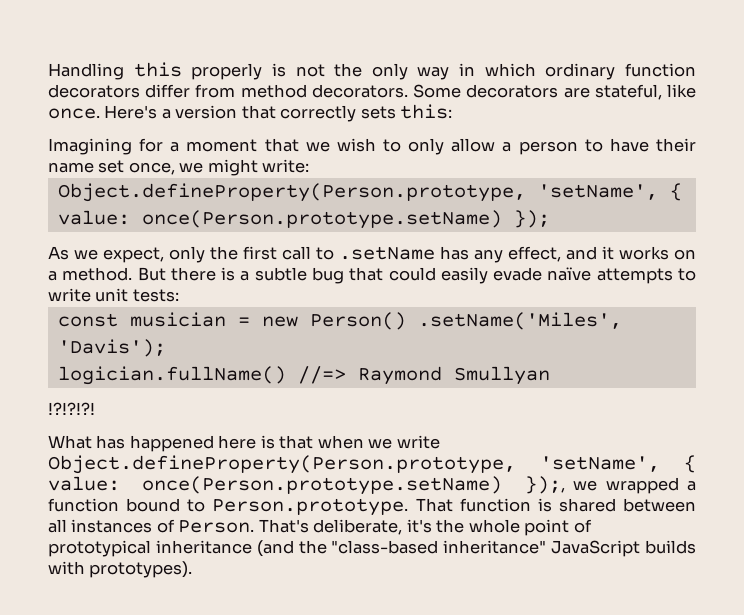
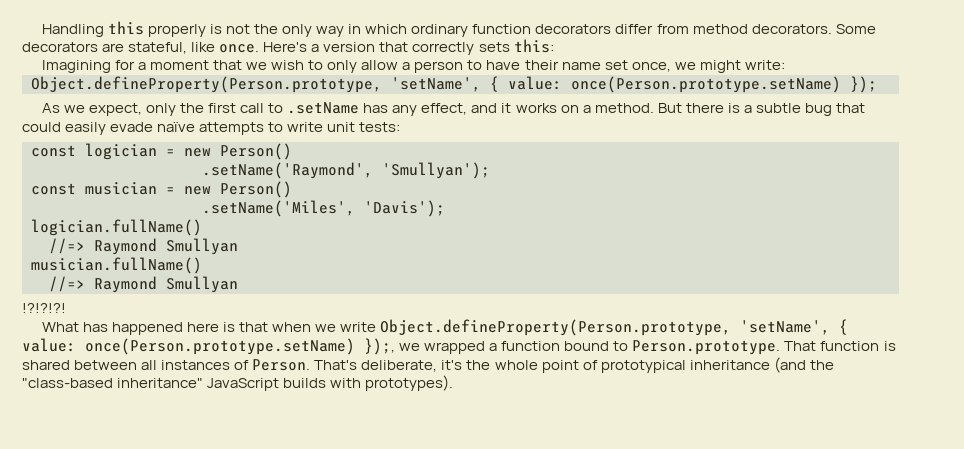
+ const logician = new Person()
+ .setName('Raymond', 'Smullyan');
- const musician = new Person() .setName('Miles', 'Davis');
+ const musician = new Person()
+ .setName('Miles', 'Davis');
- logician.fullName() //=> Raymond Smullyan
+ logician.fullName()
+ //=> Raymond Smullyan
+ musician.fullName()
+ //=> Raymond Smullyan

